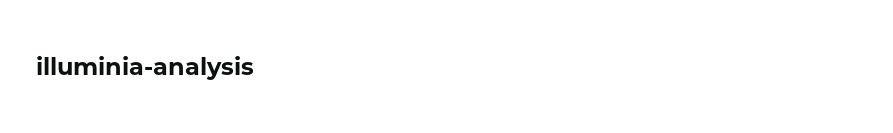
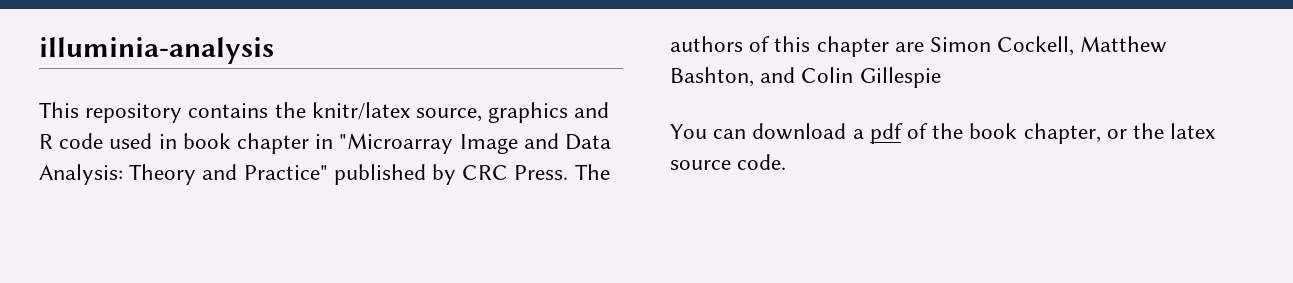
+ This repository contains the knitr/latex source, graphics and R code used in book chapter in "Microarray Image and Data Analysis: Theory and Practice" published by CRC Press. The authors of this chapter are Simon Cockell, Matthew Bashton, and Colin Gillespie
+ You can download a pdf of the book chapter, or the latex source code.

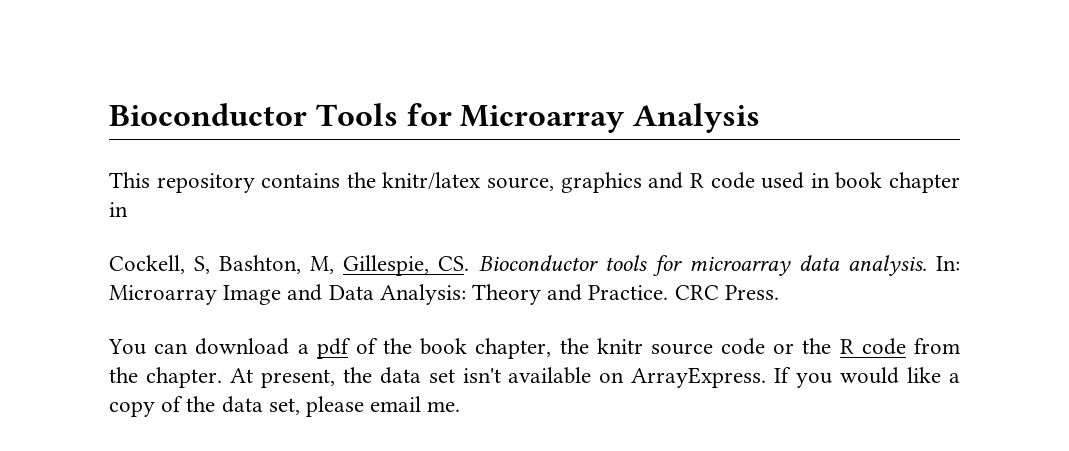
- illuminia-analysis
+ Bioconductor Tools for Microarray Analysis
- This repository contains the knitr/latex source, graphics and R code used in book chapter in "Microarray Image and Data Analysis: Theory and Practice" published by CRC Press. The authors of this chapter are Simon Cockell, Matthew Bashton, and Colin Gillespie
+ This repository contains the knitr/latex source, graphics and R code used in book chapter in
+ Cockell, S, Bashton, M, Gillespie, CS. Bioconductor tools for microarray data analysis. In: Microarray Image and Data Analysis: Theory and Practice. CRC Press.
- You can download a pdf of the book chapter, or the latex source code.
+ You can download a pdf of the book chapter, the knitr source code or the R code from the chapter. At present, the data set isn't available on ArrayExpress. If you would like a copy of the data set, please email me.

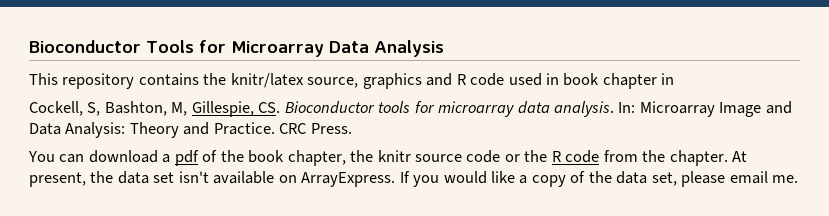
- Bioconductor Tools for Microarray Analysis
+ Bioconductor Tools for Microarray Data Analysis

